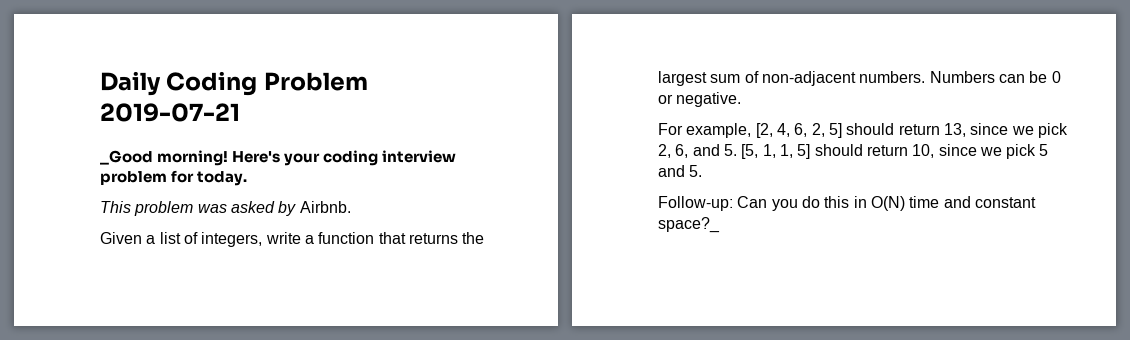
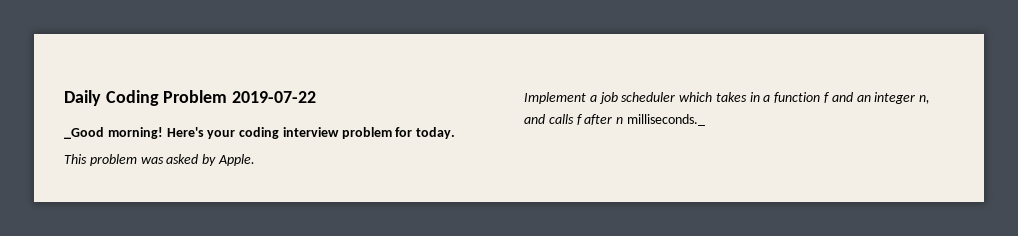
- Daily Coding Problem 2019-07-21
+ Daily Coding Problem 2019-07-22
- This problem was asked by Airbnb.
- Given a list of integers, write a function that returns the largest sum of non-adjacent numbers. Numbers can be 0 or negative.
- For example, [2, 4, 6, 2, 5] should return 13, since we pick 2, 6, and 5. [5, 1, 1, 5] should return 10, since we pick 5 and 5.
- Follow-up: Can you do this in O(N) time and constant space?_
+ This problem was asked by Apple.
+ Implement a job scheduler which takes in a function f and an integer n, and calls f after n milliseconds._

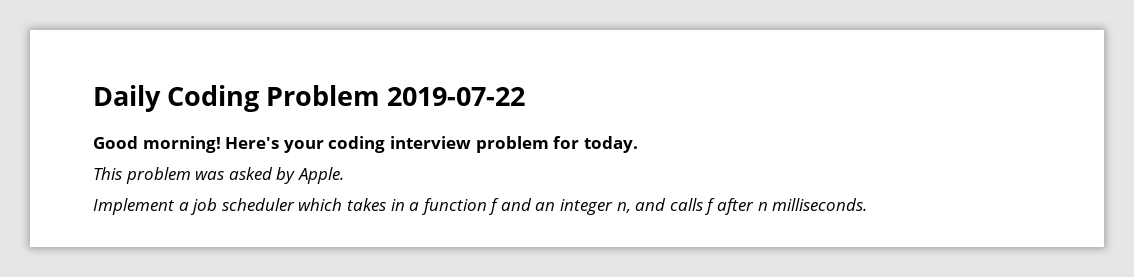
- _Good morning!
+ Good morning!
- Implement a job scheduler which takes in a function f and an integer n, and calls f after n milliseconds._
+ Implement a job scheduler which takes in a function f and an integer n, and calls f after n milliseconds.

